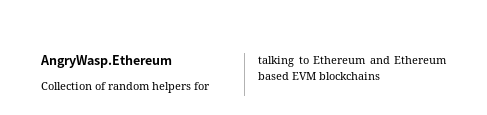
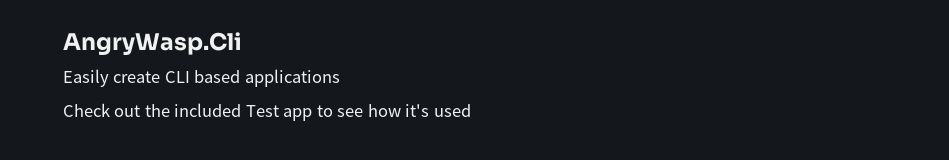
- AngryWasp.Ethereum
- Collection of random helpers for talking to Ethereum and Ethereum based EVM blockchains
+ AngryWasp.Cli
+ Easily create CLI based applications
+ Check out the included Test app to see how it's used

